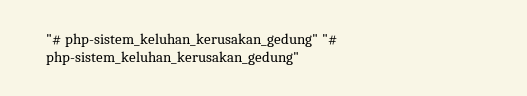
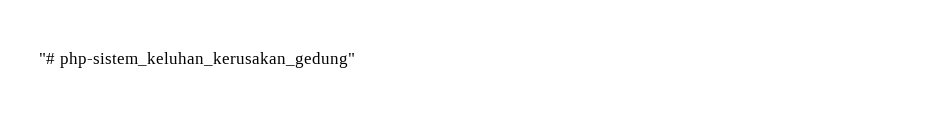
- "# php-sistem_keluhan_kerusakan_gedung" "# php-sistem_keluhan_kerusakan_gedung"
+ "# php-sistem_keluhan_kerusakan_gedung"

